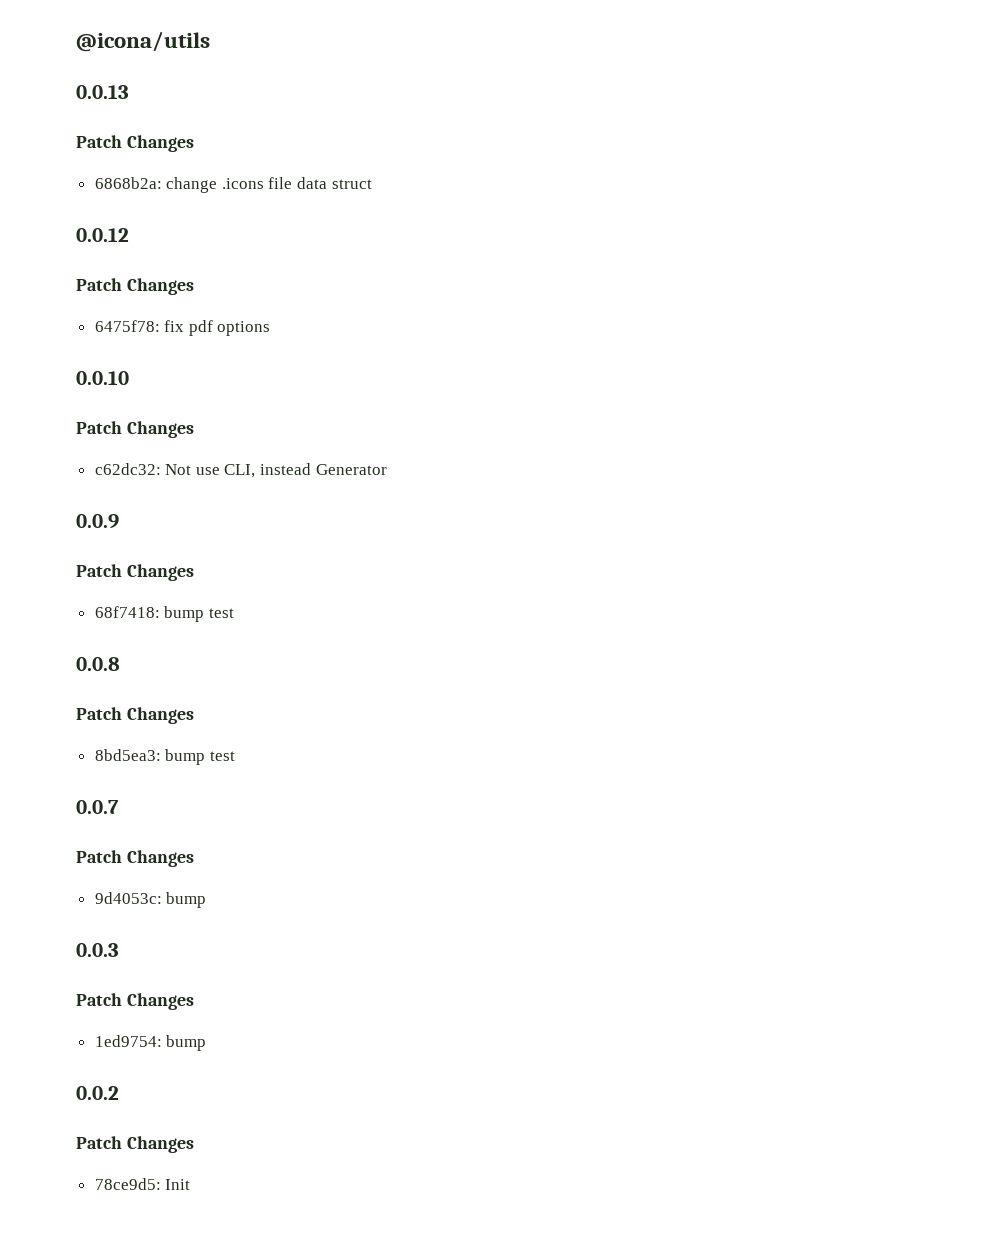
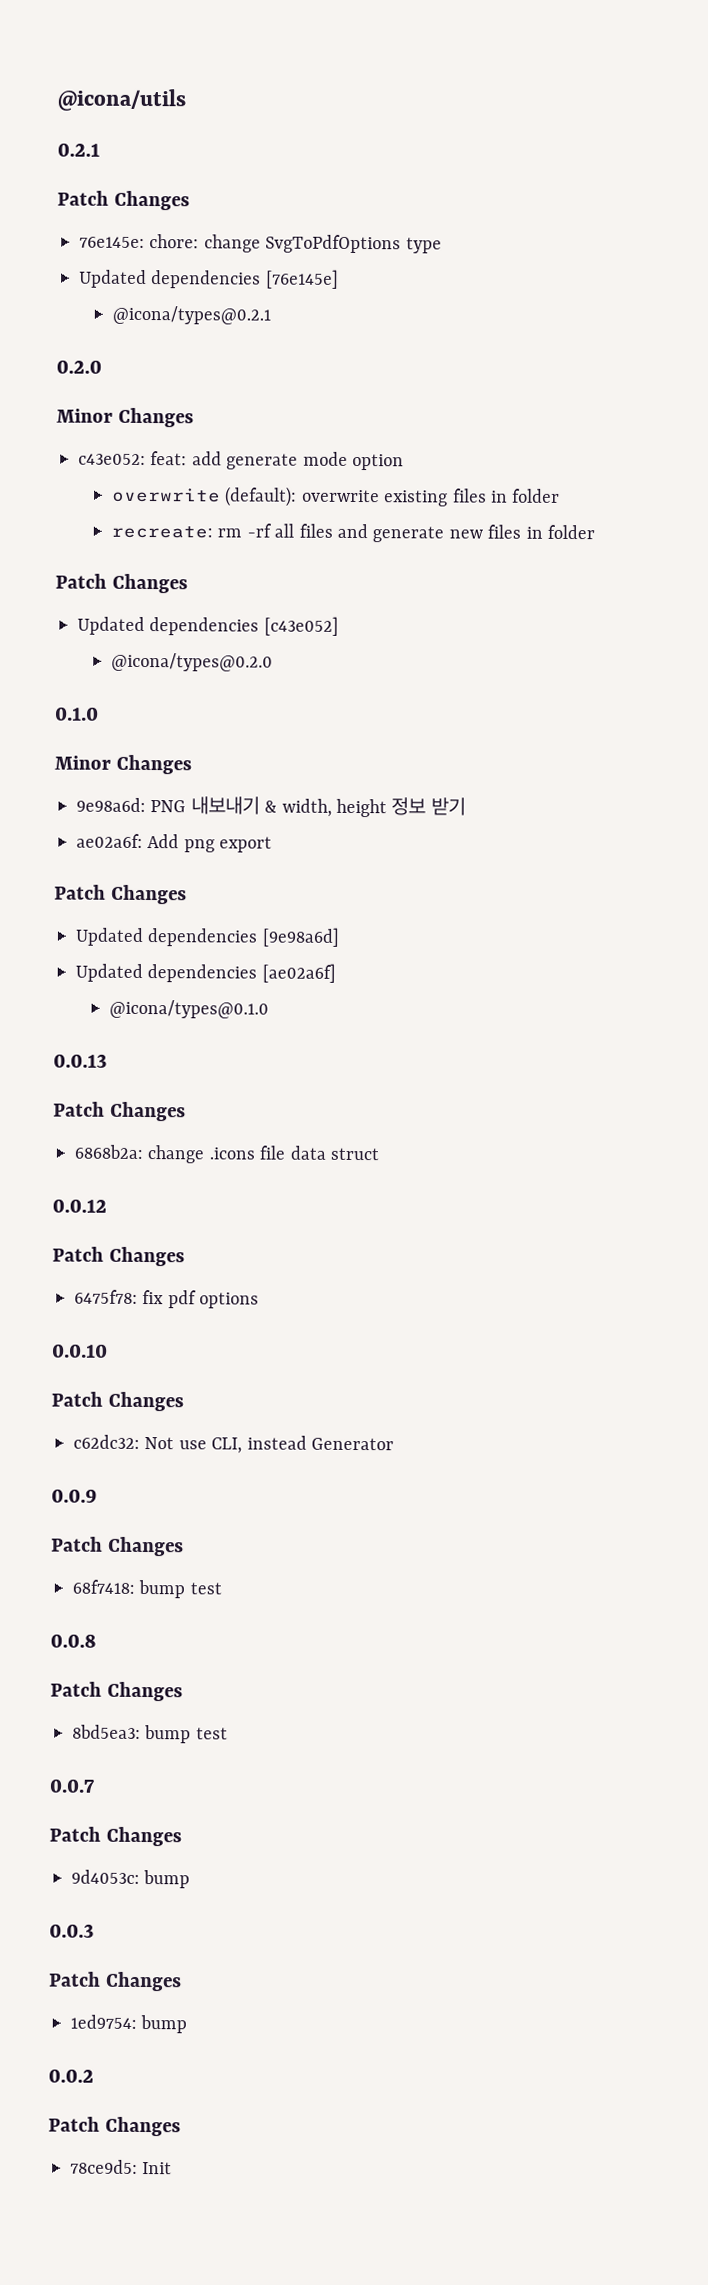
+ 0.2.1
+ Patch Changes
+ 76e145e: chore: change SvgToPdfOptions type
+ Updated dependencies [76e145e]
+ @icona/types@0.2.1
+ 0.2.0
+ Minor Changes
+ c43e052: feat: add generate mode option
+ overwrite (default): overwrite existing files in folder
+ recreate: rm -rf all files and generate new files in folder
+ Patch Changes
+ Updated dependencies [c43e052]
+ @icona/types@0.2.0
+ 0.1.0
+ Minor Changes
+ 9e98a6d: PNG 내보내기 & width, height 정보 받기
+ ae02a6f: Add png export
+ Patch Changes
+ Updated dependencies [9e98a6d]
+ Updated dependencies [ae02a6f]
+ @icona/types@0.1.0

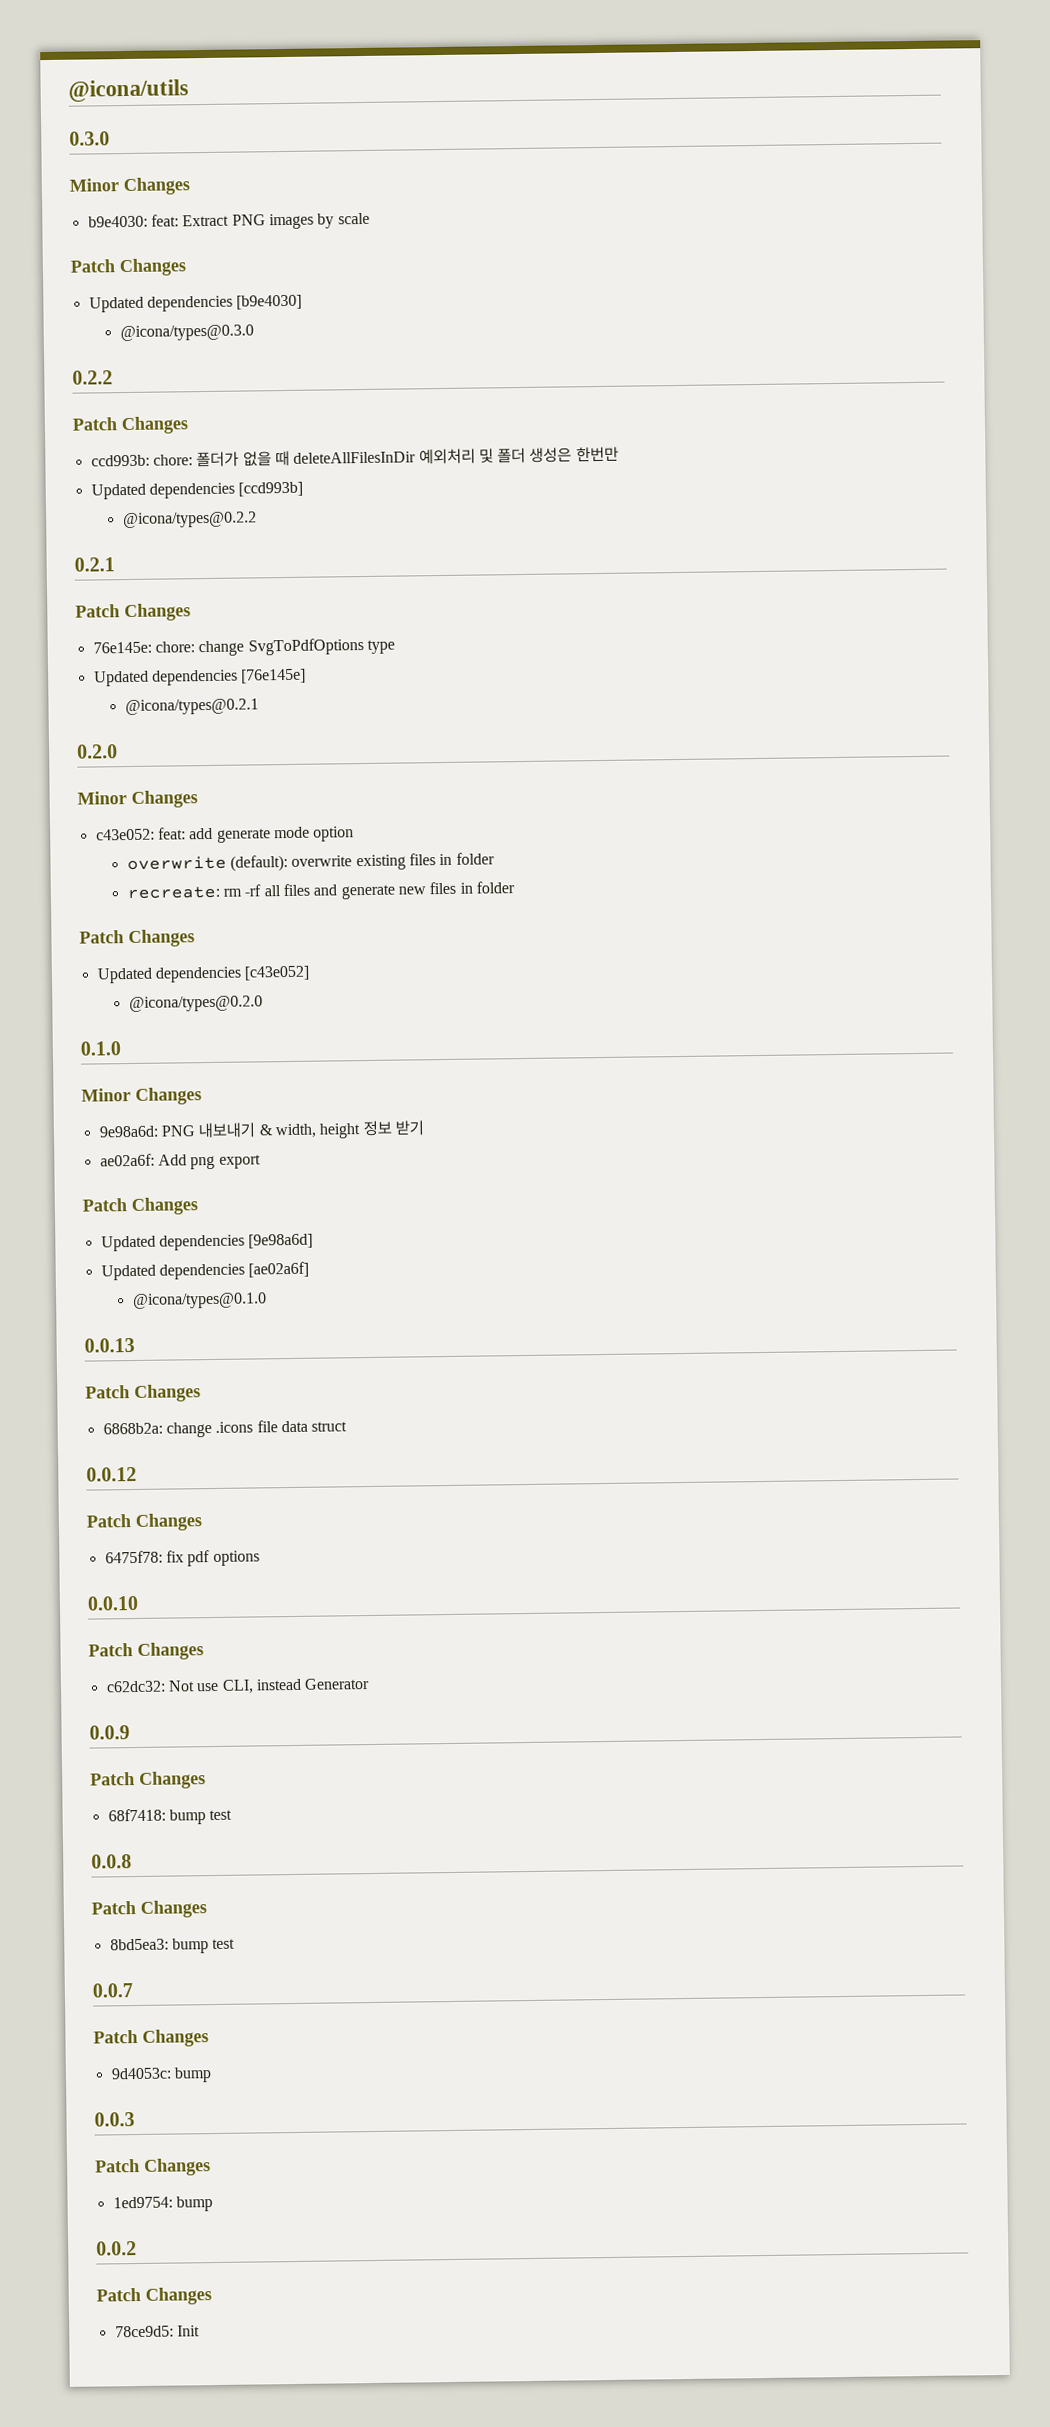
+ 0.3.0
+ Minor Changes
+ b9e4030: feat: Extract PNG images by scale
+ Patch Changes
+ Updated dependencies [b9e4030]
+ @icona/types@0.3.0
+ 0.2.2
+ Patch Changes
+ ccd993b: chore: 폴더가 없을 때 deleteAllFilesInDir 예외처리 및 폴더 생성은 한번만
+ Updated dependencies [ccd993b]
+ @icona/types@0.2.2

